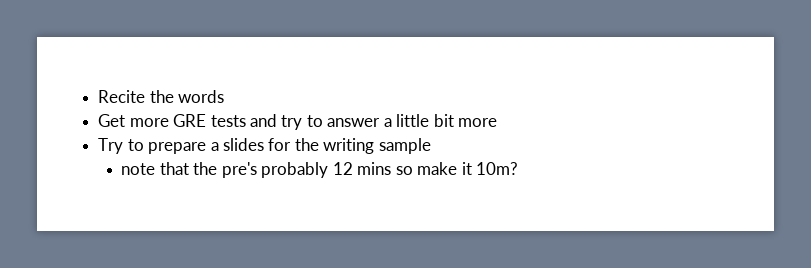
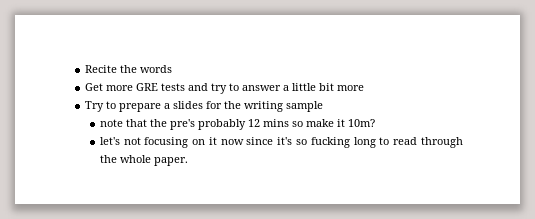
+ let's not focusing on it now since it's so fucking long to read through the whole paper.

